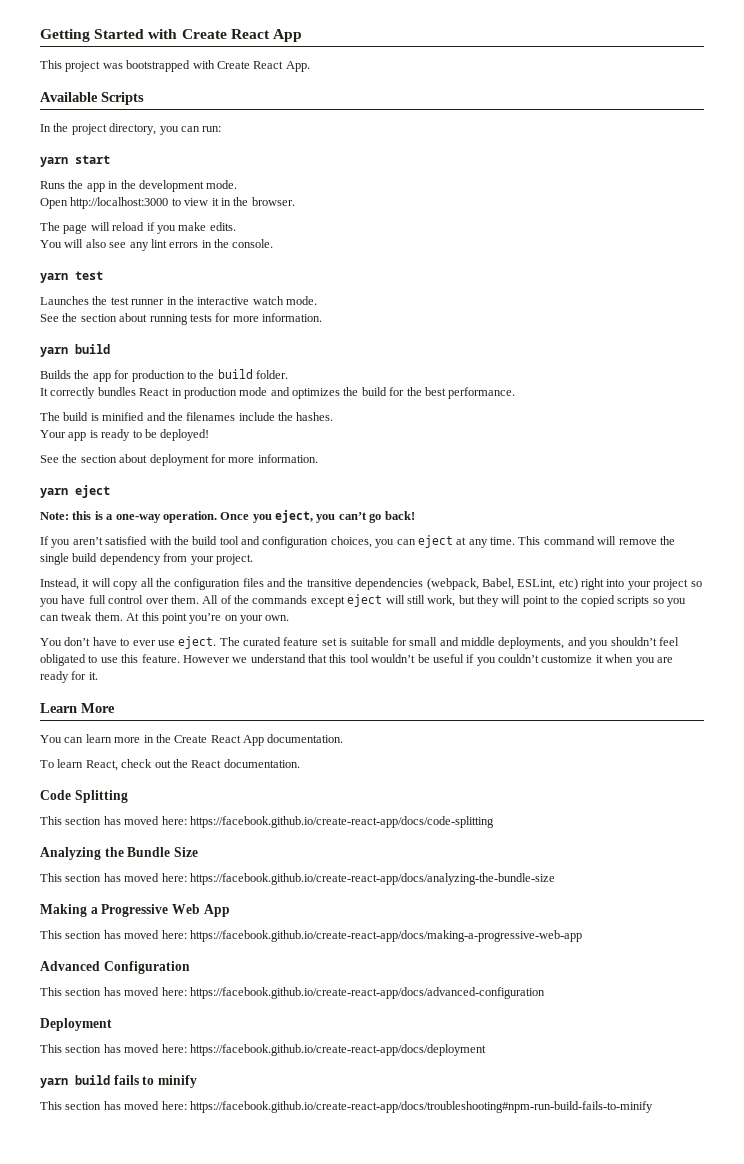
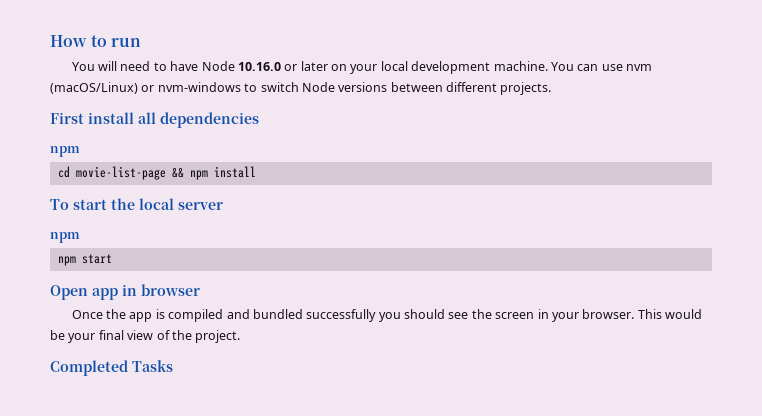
- Getting Started with Create React App
- This project was bootstrapped with Create React App.
- Available Scripts
- In the project directory, you can run:
- yarn start
- Runs the app in the development mode.
- Open http://localhost:3000 to view it in the browser.
- The page will reload if you make edits.
- You will also see any lint errors in the console.
- yarn test
- Launches the test runner in the interactive watch mode.
- See the section about running tests for more information.
- yarn build
- Builds the app for production to the build folder.
- It correctly bundles React in production mode and optimizes the build for the best performance.
- The build is minified and the filenames include the hashes.
- Your app is ready to be deployed!
- See the section about deployment for more information.
- yarn eject
- Note: this is a one-way operation. Once you eject, you can’t go back!
- If you aren’t satisfied with the build tool and configuration choices, you can eject at any time. This command will remove the single build dependency from your project.
- Instead, it will copy all the configuration files and the transitive dependencies (webpack, Babel, ESLint, etc) right into your project so you have full control over them. All of the commands except eject will still work, but they will point to the copied scripts so you can tweak them. At this point you’re on your own.
- You don’t have to ever use eject. The curated feature set is suitable for small and middle deployments, and you shouldn’t feel obligated to use this feature. However we understand that this tool wouldn’t be useful if you couldn’t customize it when you are ready for it.
- Learn More
- You can learn more in the Create React App documentation.
- To learn React, check out the React documentation.
- Code Splitting
- This section has moved here: https://facebook.github.io/create-react-app/docs/code-splitting
- Analyzing the Bundle Size
- This section has moved here: https://facebook.github.io/create-react-app/docs/analyzing-the-bundle-size
- Making a Progressive Web App
- This section has moved here: https://facebook.github.io/create-react-app/docs/making-a-progressive-web-app
- Advanced Configuration
- This section has moved here: https://facebook.github.io/create-react-app/docs/advanced-configuration
- Deployment
- This section has moved here: https://facebook.github.io/create-react-app/docs/deployment
- yarn build fails to minify
- This section has moved here: https://facebook.github.io/create-react-app/docs/troubleshooting#npm-run-build-fails-to-minify
+ How to run
+ You will need to have Node 10.16.0 or later on your local development machine. You can use nvm (macOS/Linux) or nvm-windows to switch Node versions between different projects.
+ First install all dependencies
+ npm
+ cd movie-list-page && npm install
+ To start the local server
+ npm
+ npm start
+ Open app in browser
+ Once the app is compiled and bundled successfully you should see the screen in your browser. This would be your final view of the project.
+ Completed Tasks

